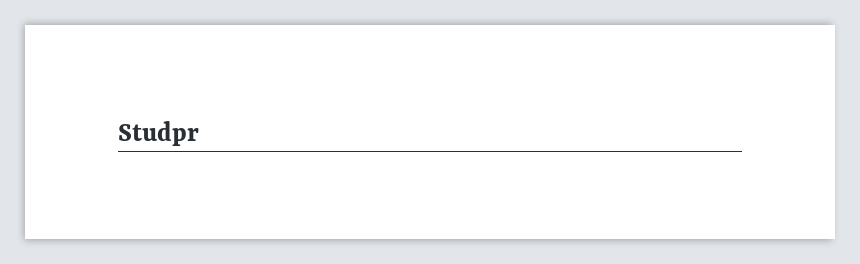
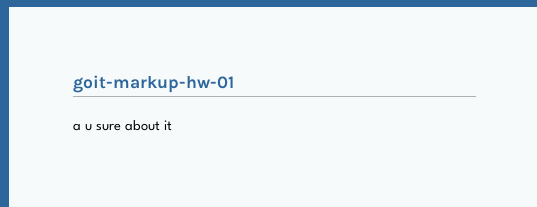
- Studpr
+ goit-markup-hw-01
+ a u sure about it

